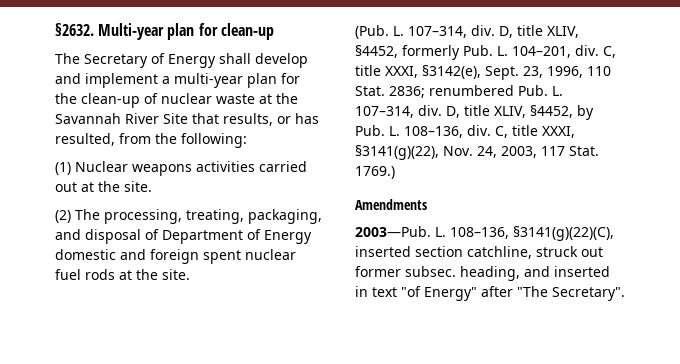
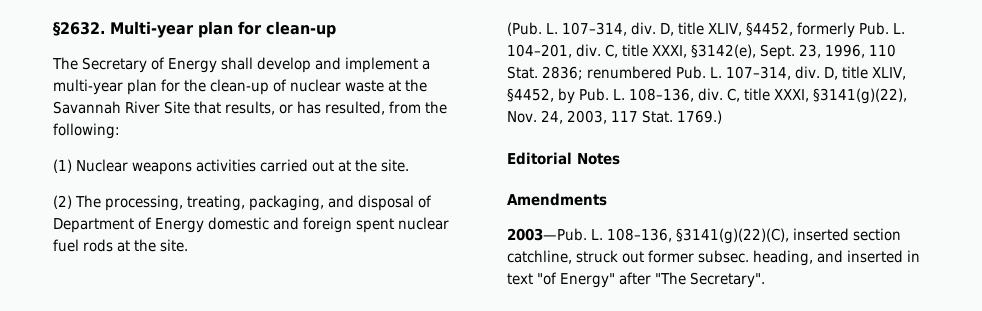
+ Editorial Notes

